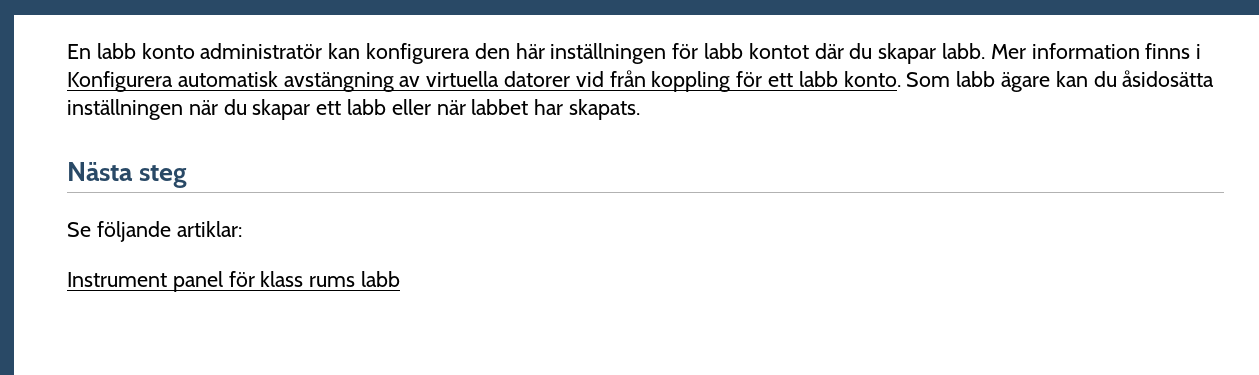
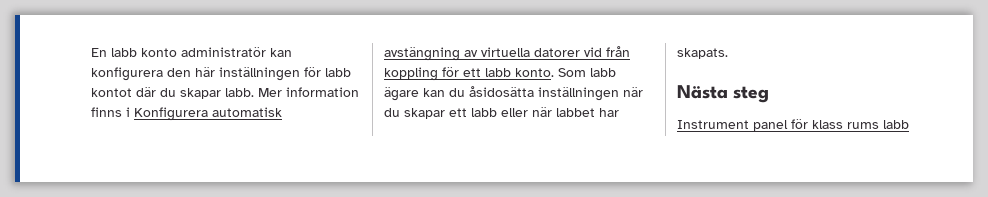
- Se följande artiklar:

